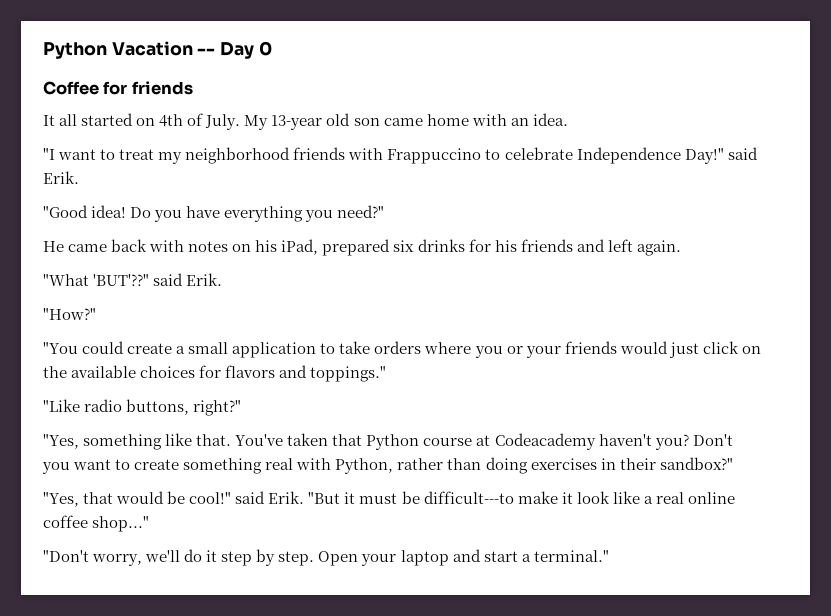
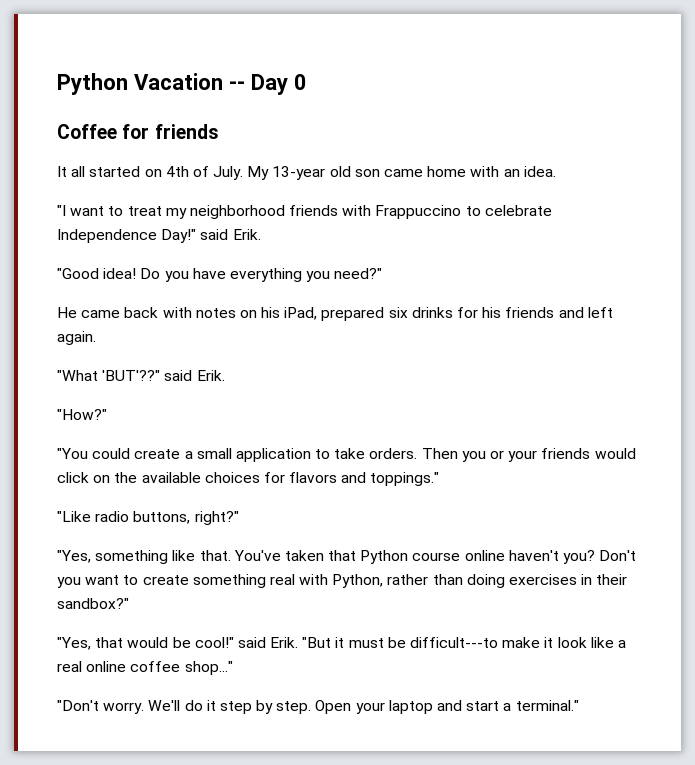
- "You could create a small application to take orders where you or your friends would just click on the available choices for flavors and toppings."
+ "You could create a small application to take orders. Then you or your friends would click on the available choices for flavors and toppings."
- You've taken that Python course at Codeacademy haven't you?
+ You've taken that Python course online haven't you?
- "Don't worry, we'll do it step by step.
+ "Don't worry. We'll do it step by step.

